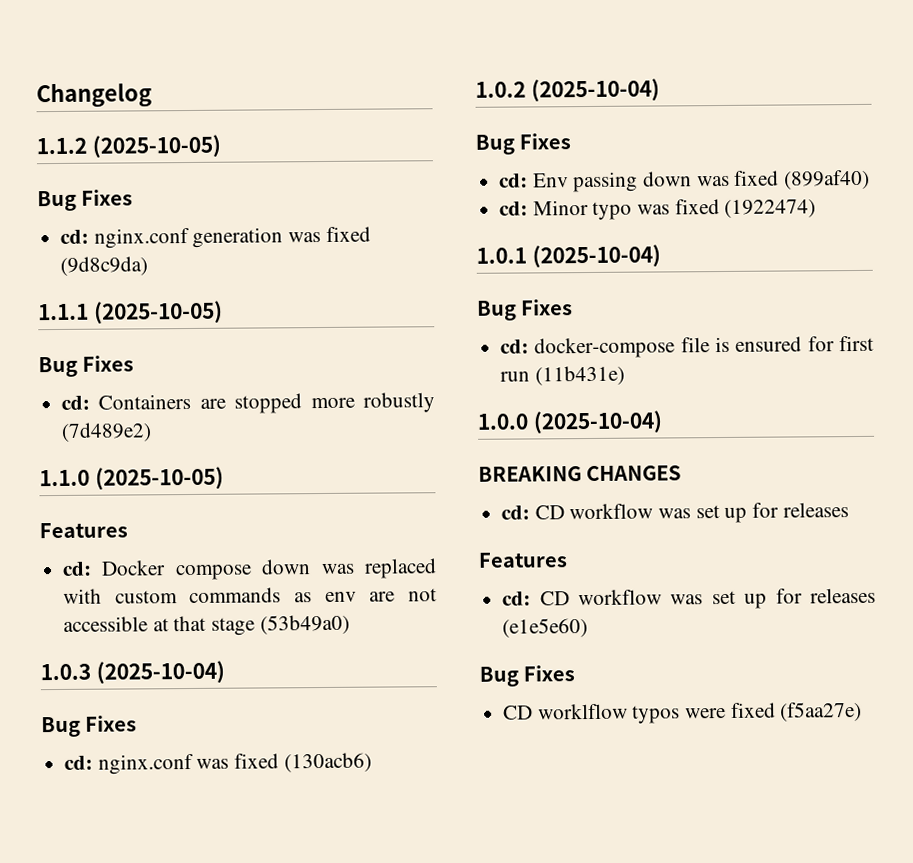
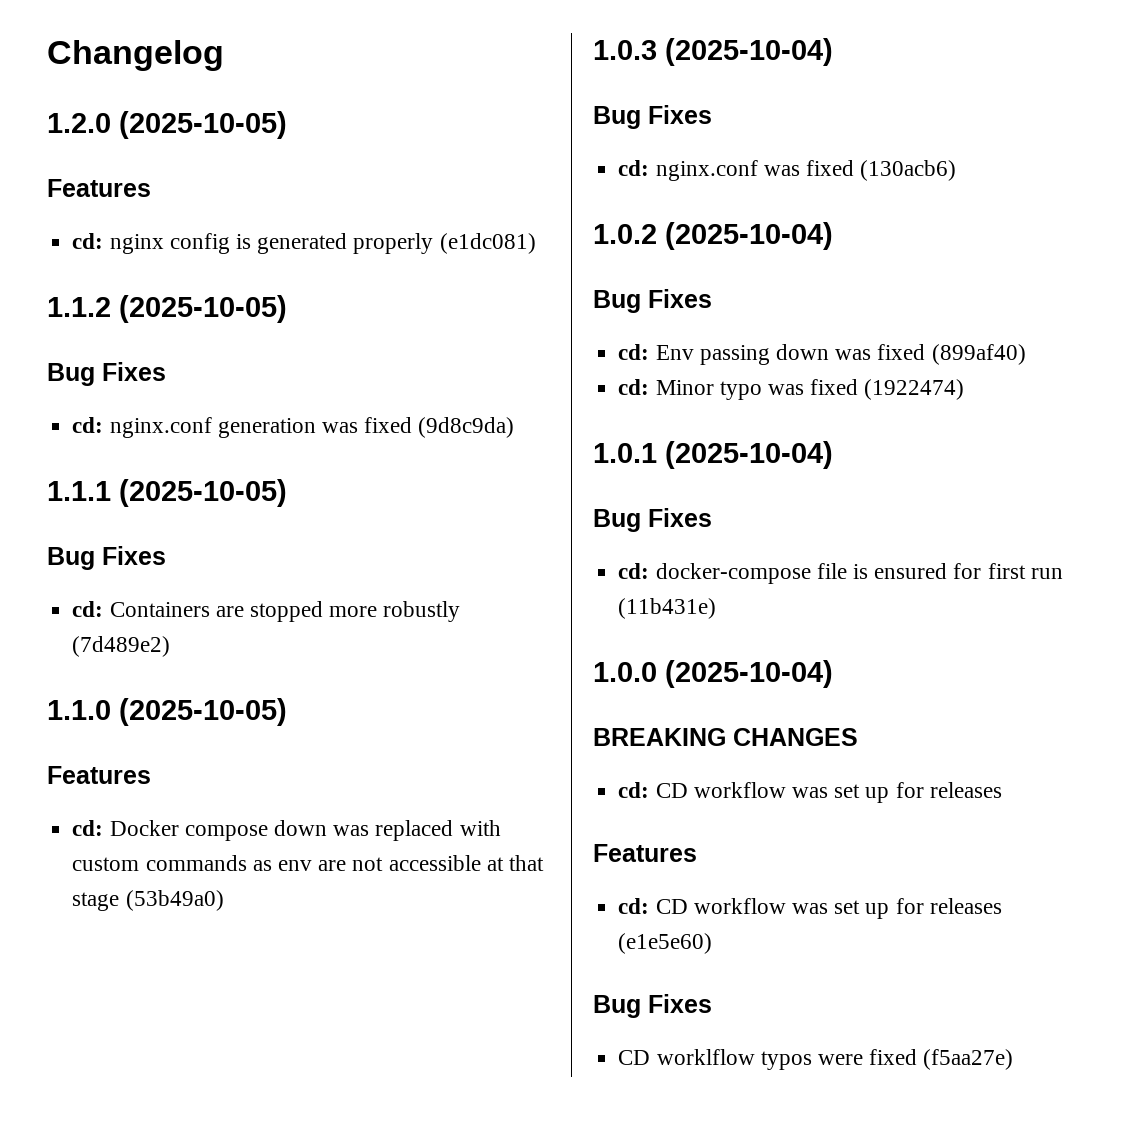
+ 1.2.0 (2025-10-05)
+ Features
+ cd: nginx config is generated properly (e1dc081)

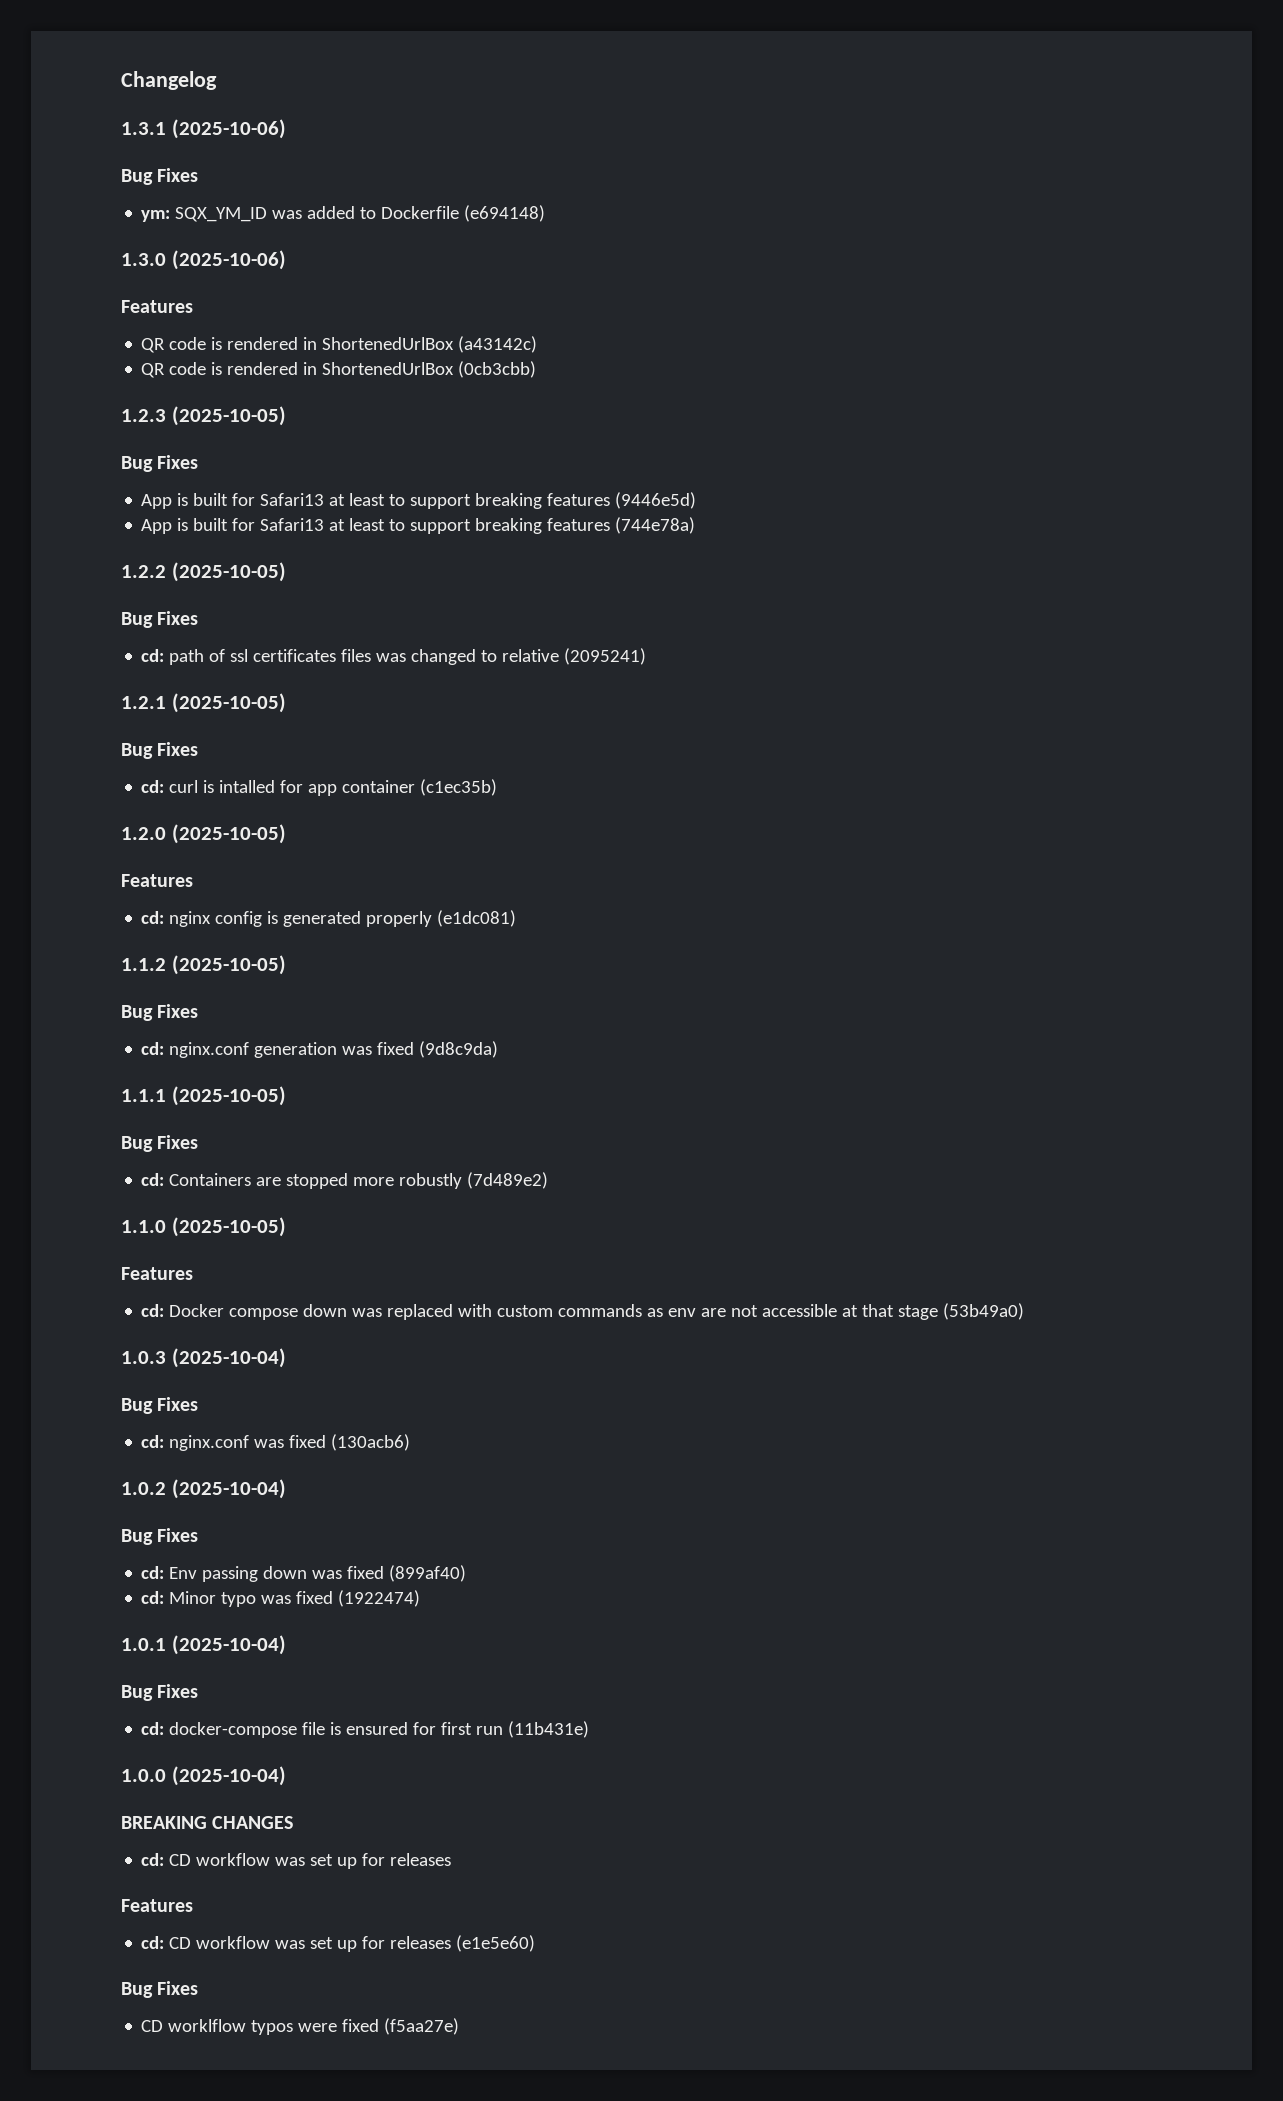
+ 1.3.1 (2025-10-06)
+ Bug Fixes
+ ym: SQX_YM_ID was added to Dockerfile (e694148)
+ 1.3.0 (2025-10-06)
+ Features
+ QR code is rendered in ShortenedUrlBox (a43142c)
+ QR code is rendered in ShortenedUrlBox (0cb3cbb)
+ 1.2.3 (2025-10-05)
+ Bug Fixes
+ App is built for Safari13 at least to support breaking features (9446e5d)
+ App is built for Safari13 at least to support breaking features (744e78a)
+ 1.2.2 (2025-10-05)
+ Bug Fixes
+ cd: path of ssl certificates files was changed to relative (2095241)
+ 1.2.1 (2025-10-05)
+ Bug Fixes
+ cd: curl is intalled for app container (c1ec35b)

